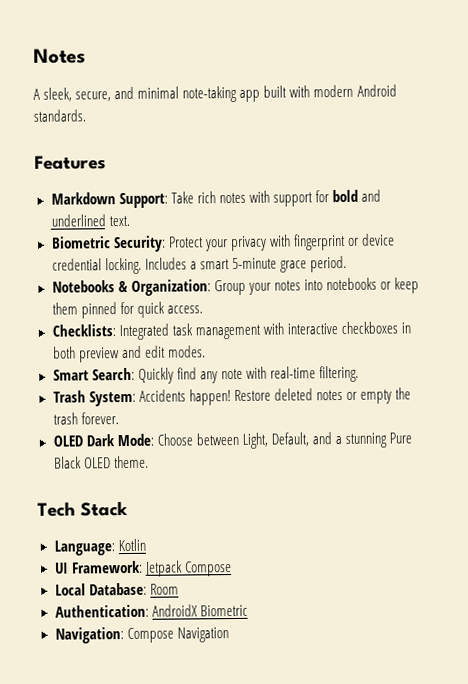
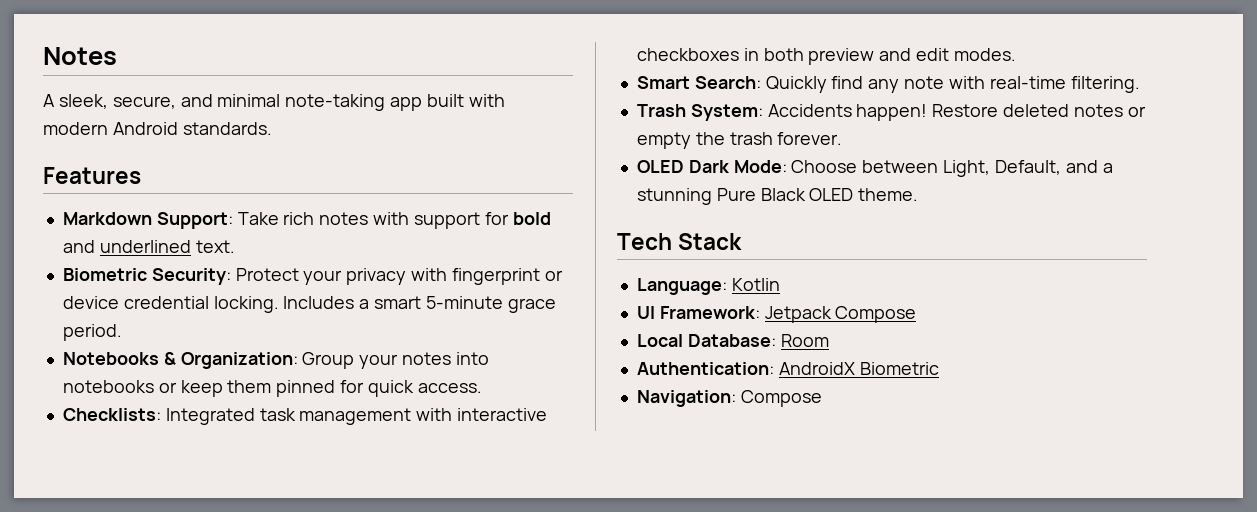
- Navigation: Compose Navigation
+ Navigation: Compose

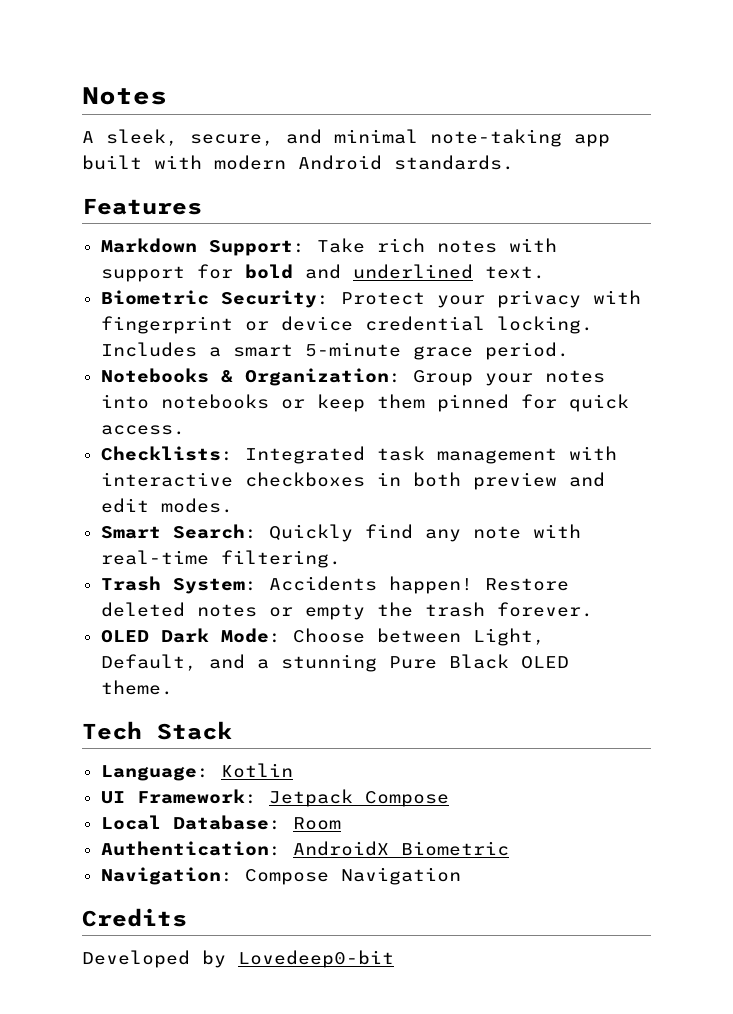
- Navigation: Compose
+ Navigation: Compose Navigation
+ Credits
+ Developed by Lovedeep0-bit

